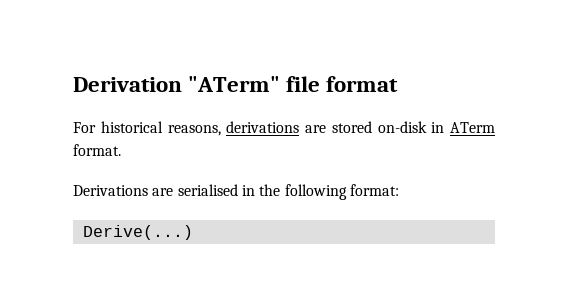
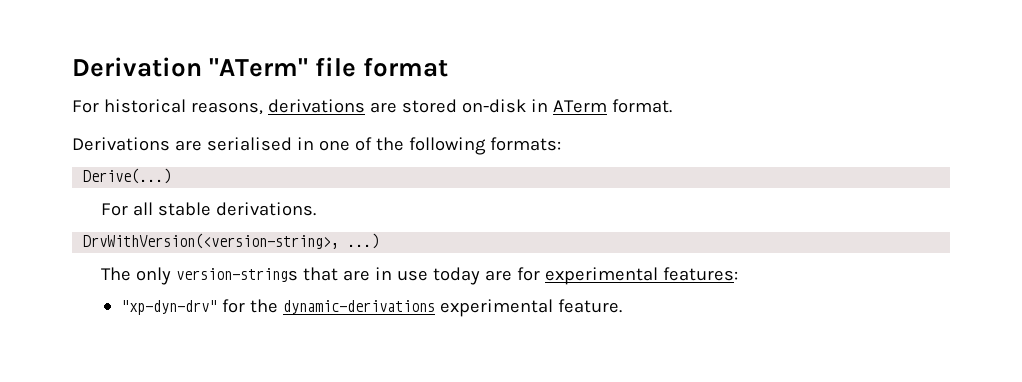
- Derivations are serialised in the following format:
+ Derivations are serialised in one of the following formats:
+ For all stable derivations.
+ DrvWithVersion(<version-string>, ...)
+ The only version-strings that are in use today are for experimental features:
+ "xp-dyn-drv" for the dynamic-derivations experimental feature.

